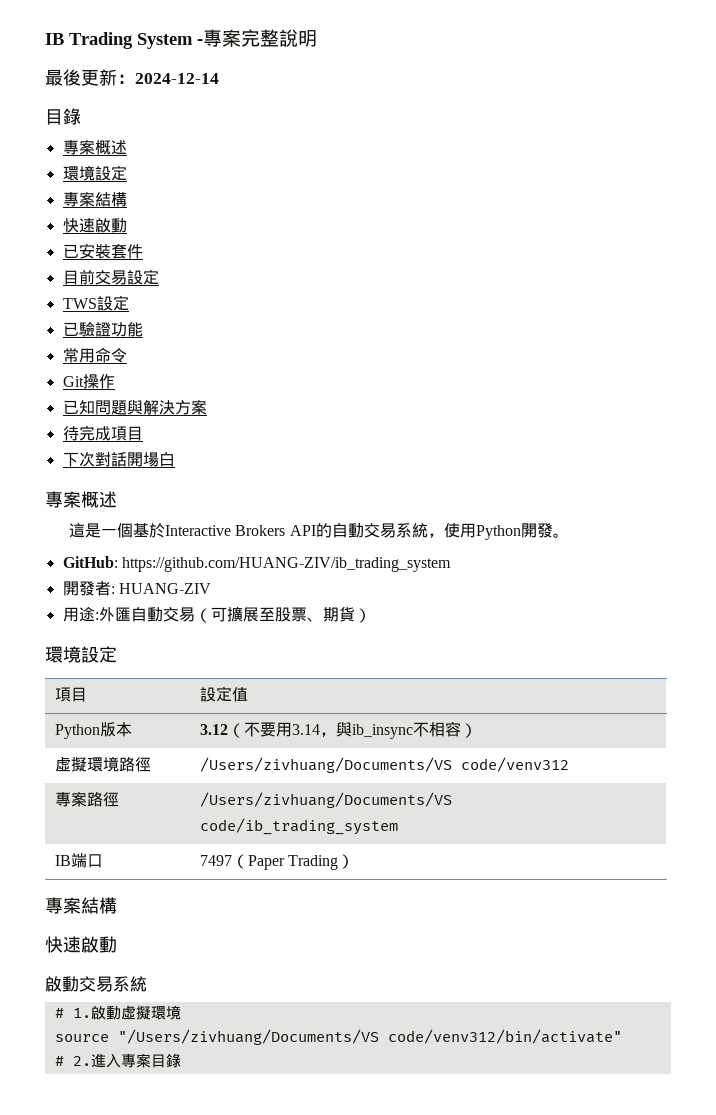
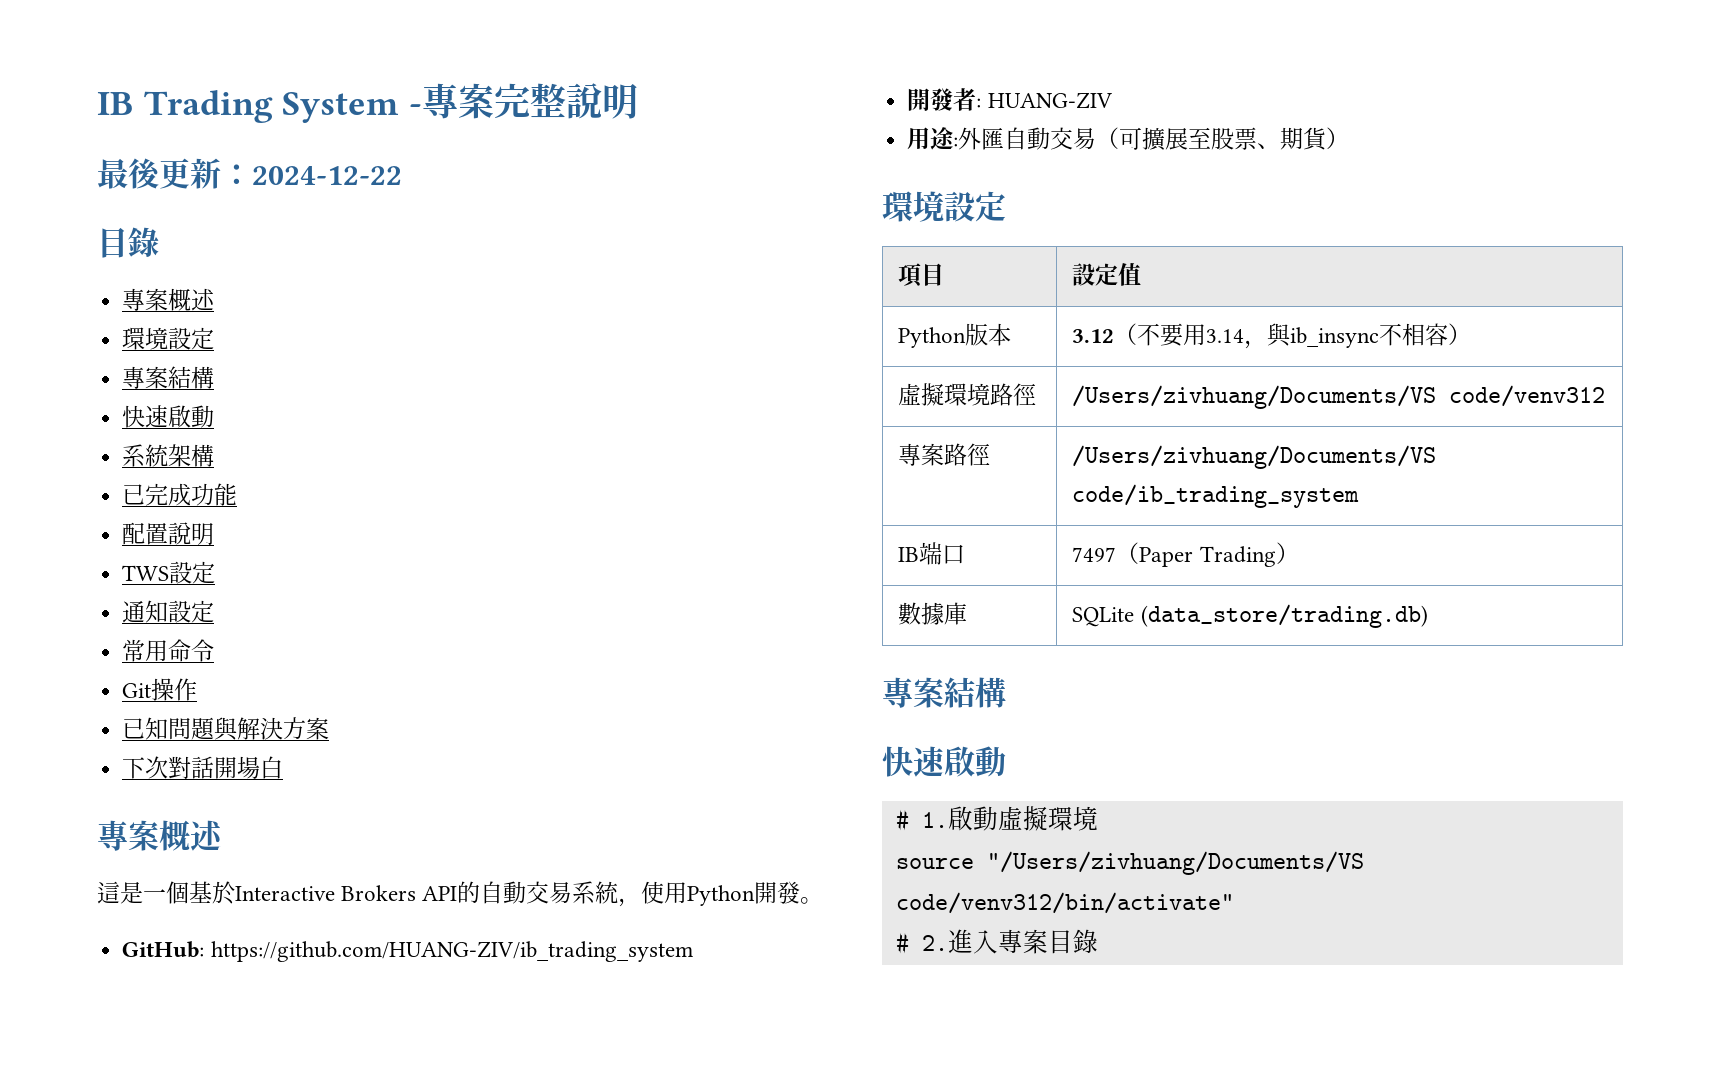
- 最後更新：2024-12-14
+ 最後更新：2024-12-22
- 已安裝套件
- 目前交易設定
+ 系統架構
+ 已完成功能
+ 配置說明
- 已驗證功能
+ 通知設定
- 待完成項目
  IB端口 | 7497（Paper Trading）
+ 數據庫 | SQLite (data_store/trading.db)
  專案結構
  快速啟動
- 啟動交易系統

